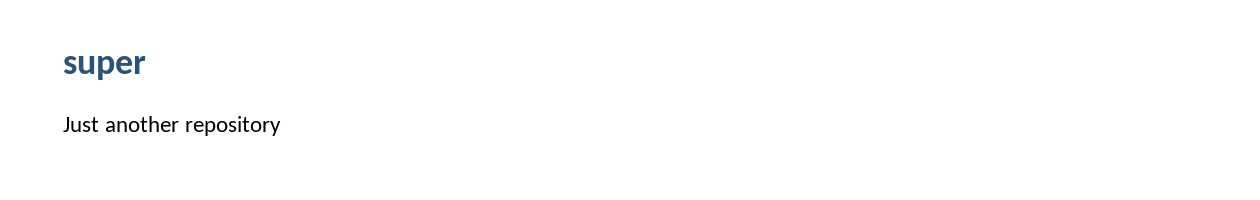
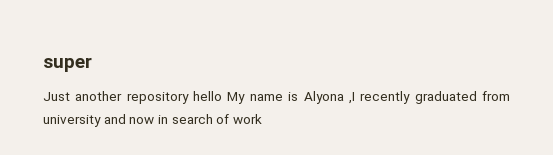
- Just another repository
+ Just another repository hello My name is Alyona ,I recently graduated from university and now in search of work

